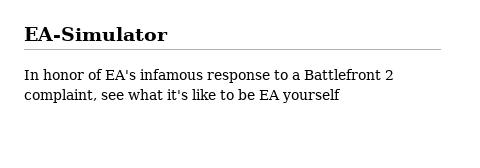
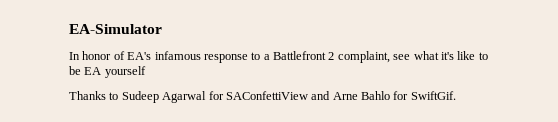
+ Thanks to Sudeep Agarwal for SAConfettiView and Arne Bahlo for SwiftGif.

